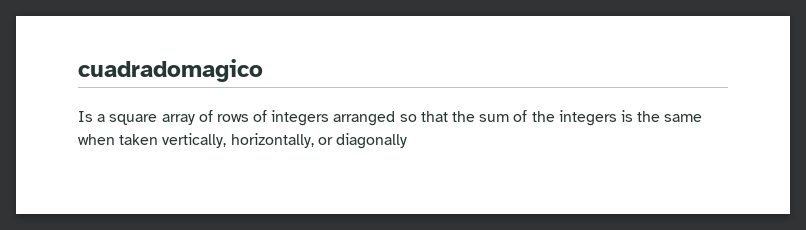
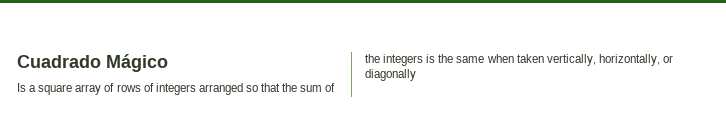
- cuadradomagico
+ Cuadrado Mágico

